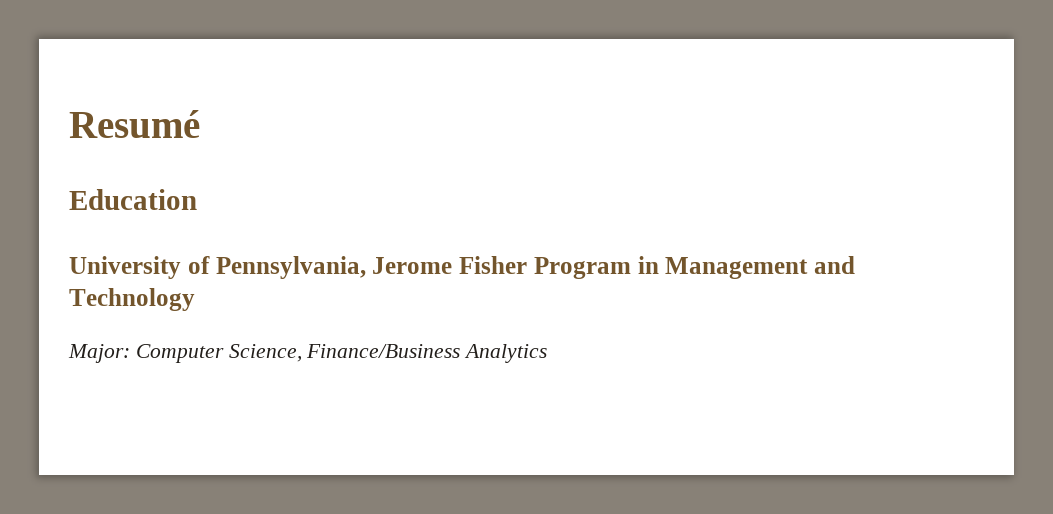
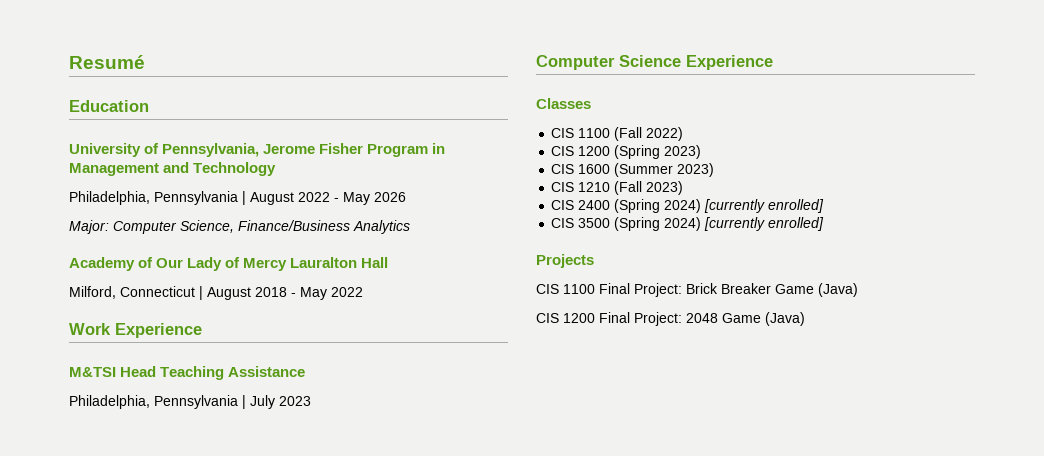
+ Philadelphia, Pennsylvania | August 2022 - May 2026
+ Academy of Our Lady of Mercy Lauralton Hall
+ Milford, Connecticut | August 2018 - May 2022
+ Work Experience
+ M&TSI Head Teaching Assistance
+ Philadelphia, Pennsylvania | July 2023
+ Computer Science Experience
+ Classes
+ CIS 1100 (Fall 2022)
+ CIS 1200 (Spring 2023)
+ CIS 1600 (Summer 2023)
+ CIS 1210 (Fall 2023)
+ CIS 2400 (Spring 2024) [currently enrolled]
+ CIS 3500 (Spring 2024) [currently enrolled]
+ Projects
+ CIS 1100 Final Project: Brick Breaker Game (Java)
+ CIS 1200 Final Project: 2048 Game (Java)

